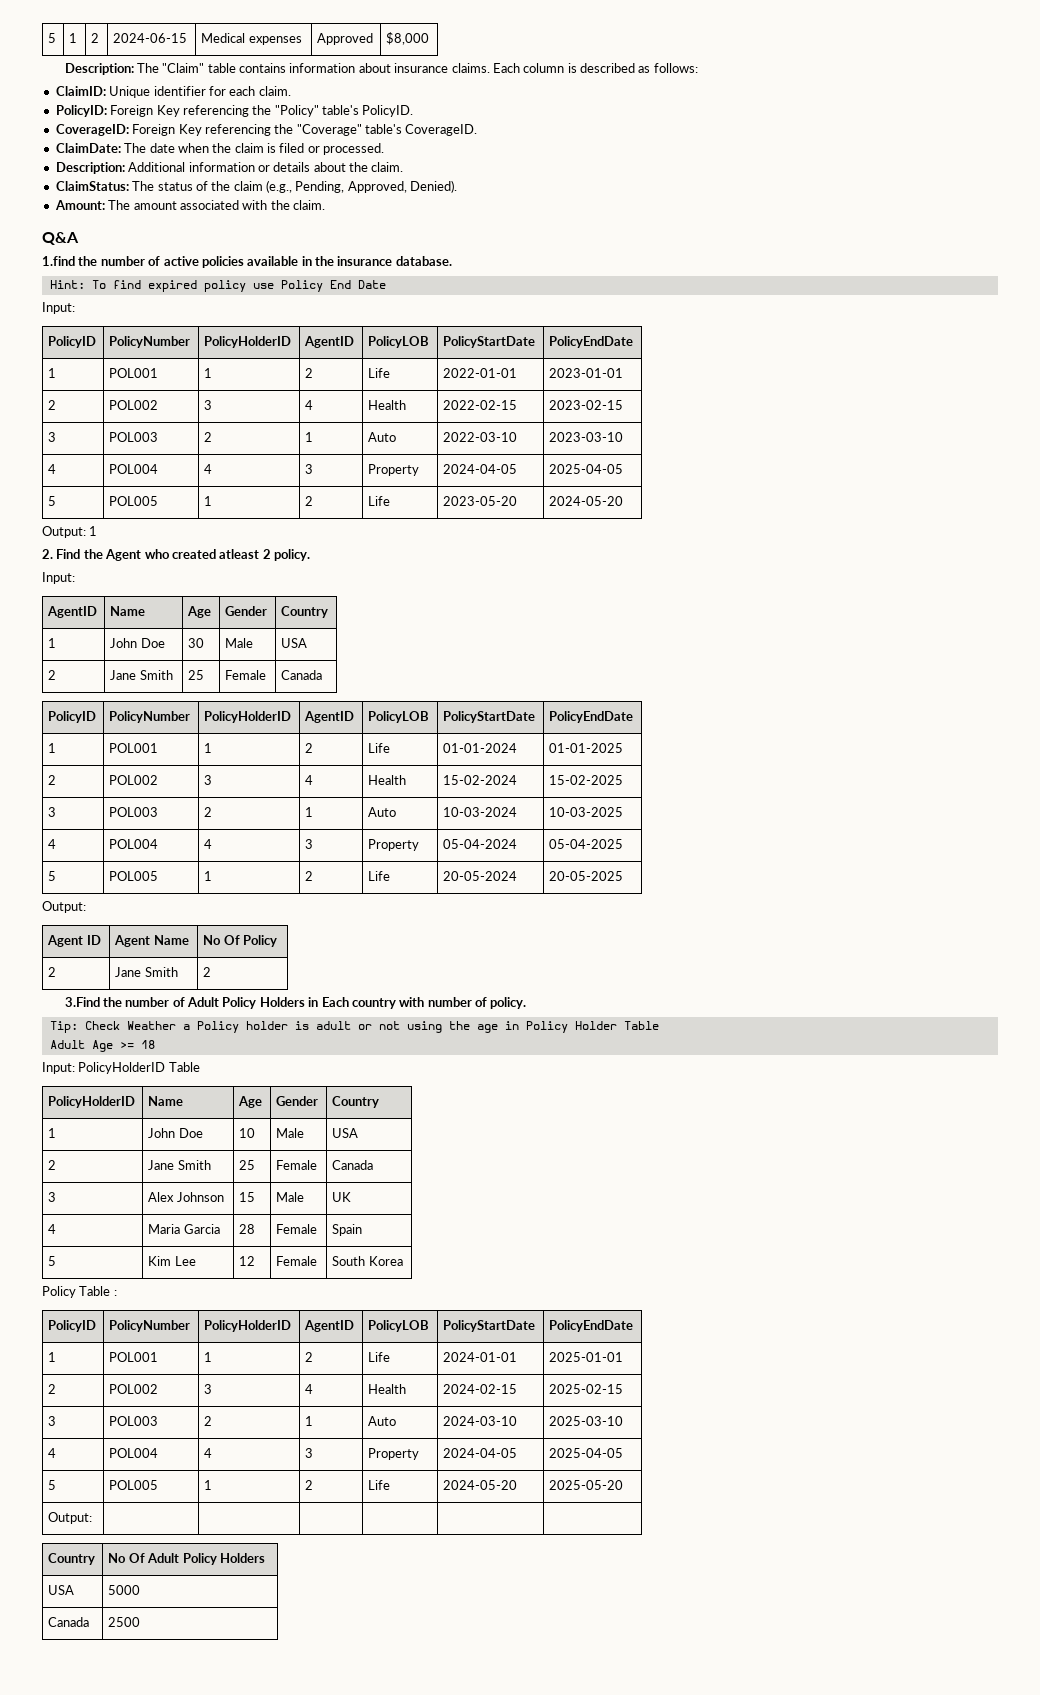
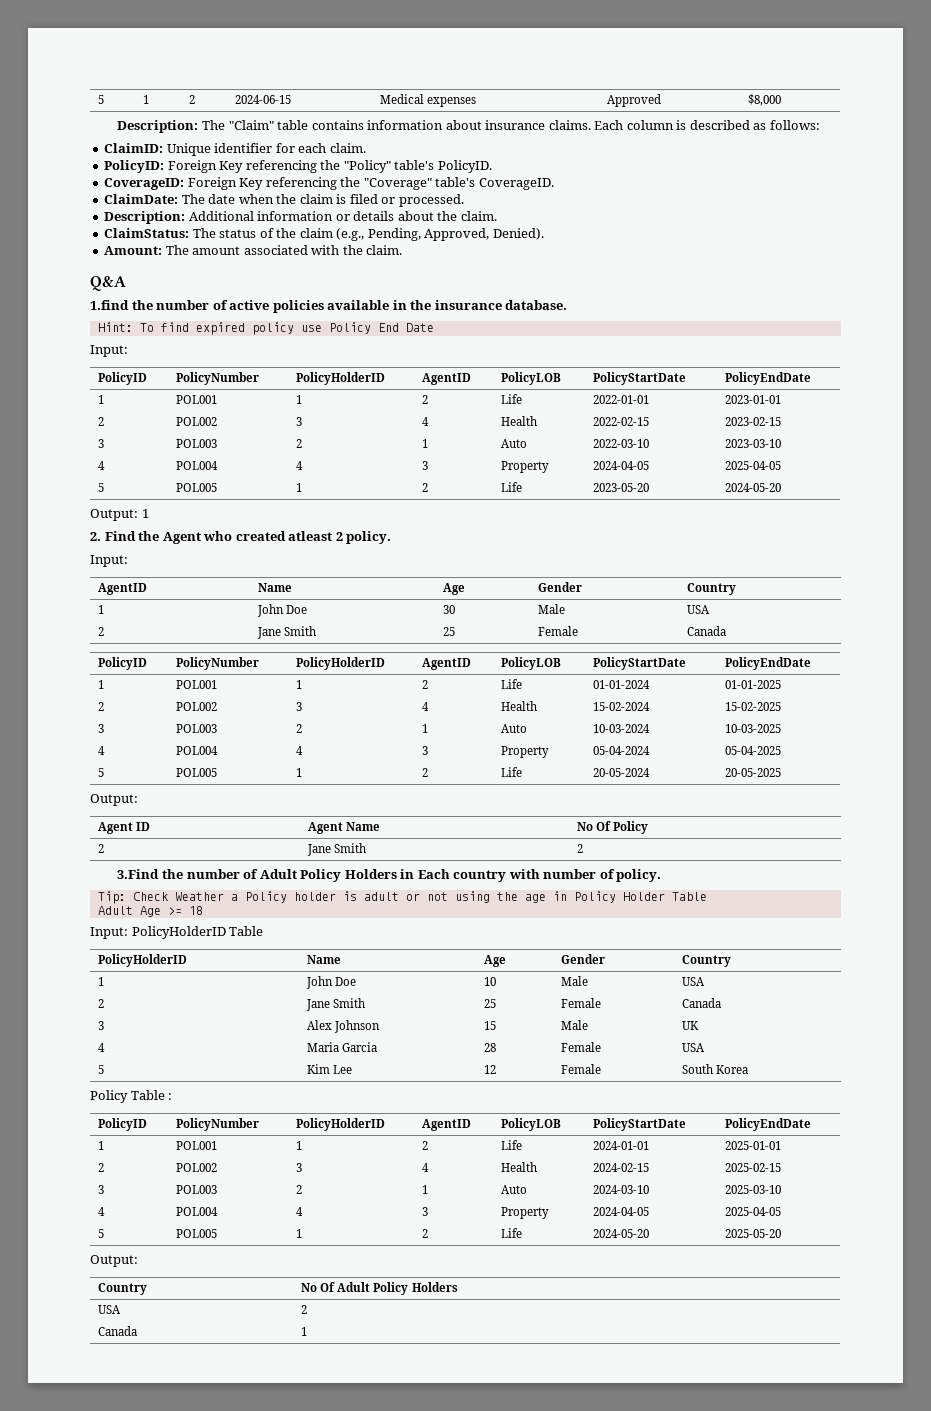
- 4 | Maria Garcia | 28 | Female | Spain
+ 4 | Maria Garcia | 28 | Female | USA
  5 | POL005 | 1 | 2 | Life | 2024-05-20 | 2025-05-20
- Output: | | | | | |
+ Output:
- USA | 5000
+ USA | 2
- Canada | 2500
+ Canada | 1

